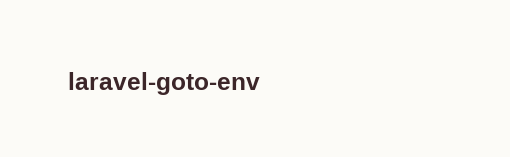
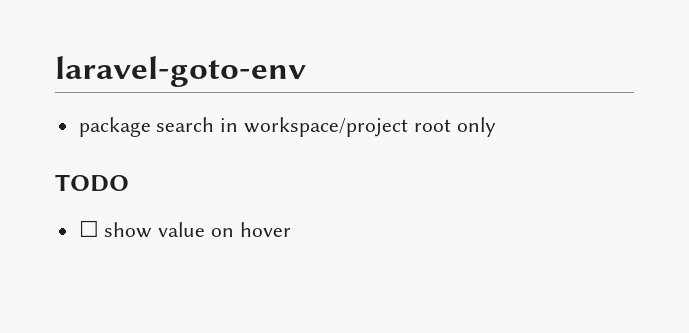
+ package search in workspace/project root only
+ TODO
+ ☐ show value on hover

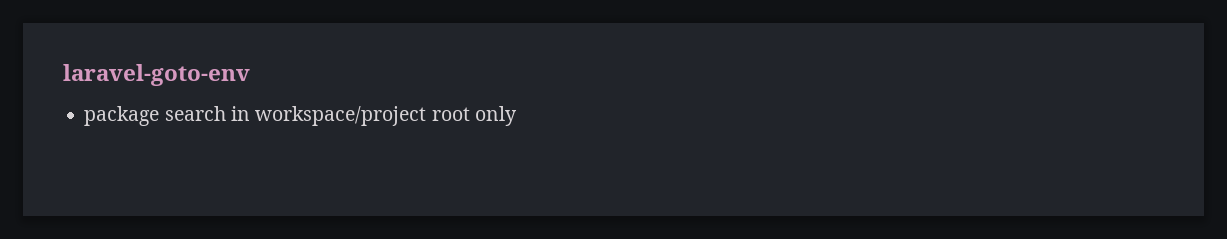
- TODO
- ☐ show value on hover

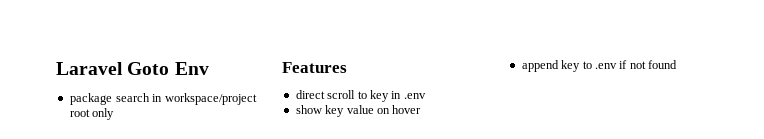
- laravel-goto-env
+ Laravel Goto Env
+ Features
+ direct scroll to key in .env
+ show key value on hover
+ append key to .env if not found

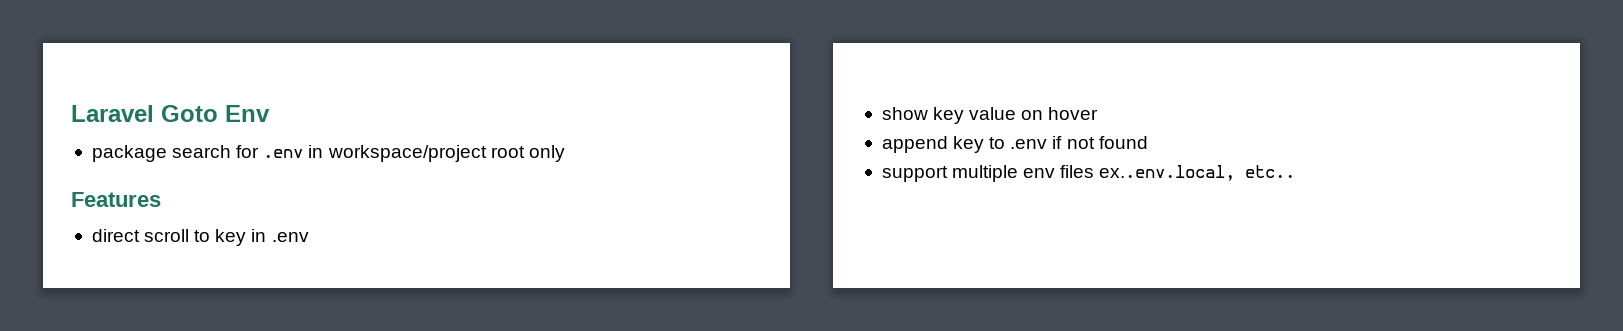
- package search in workspace/project root only
+ package search for .env in workspace/project root only
+ support multiple env files ex..env.local, etc..

